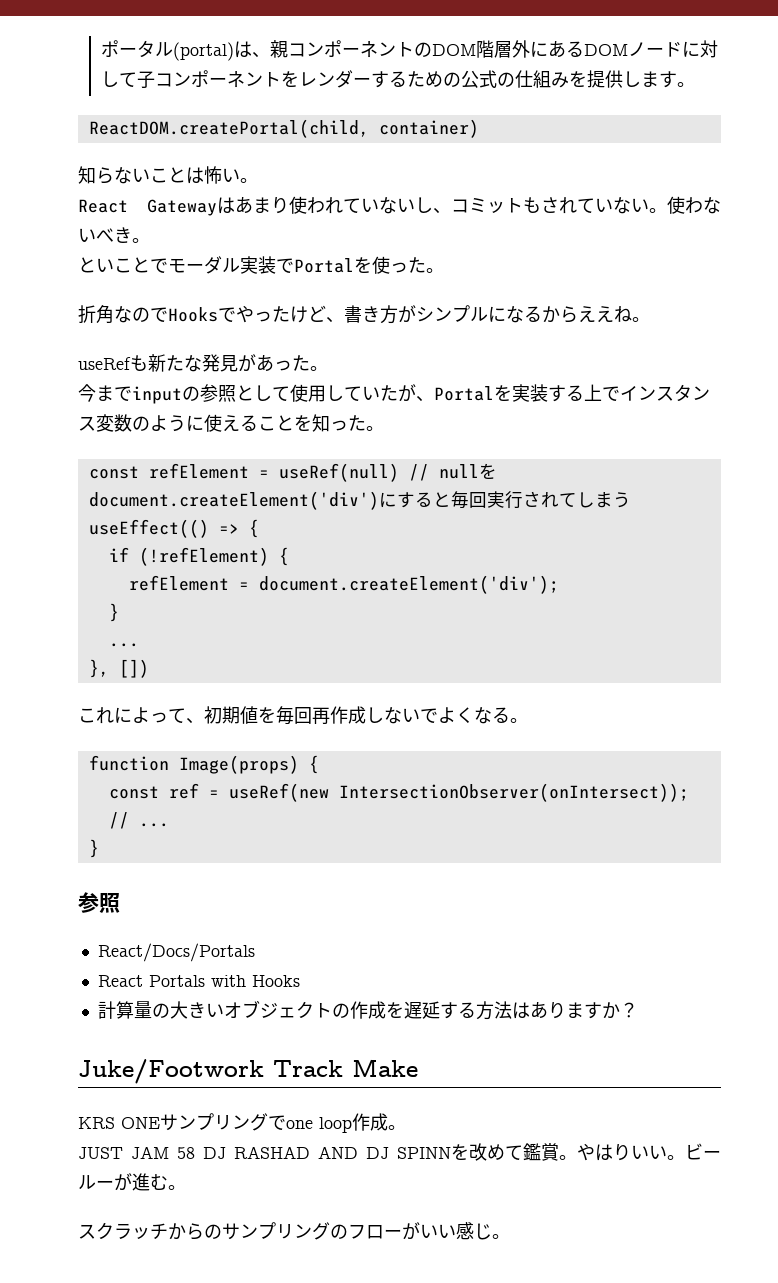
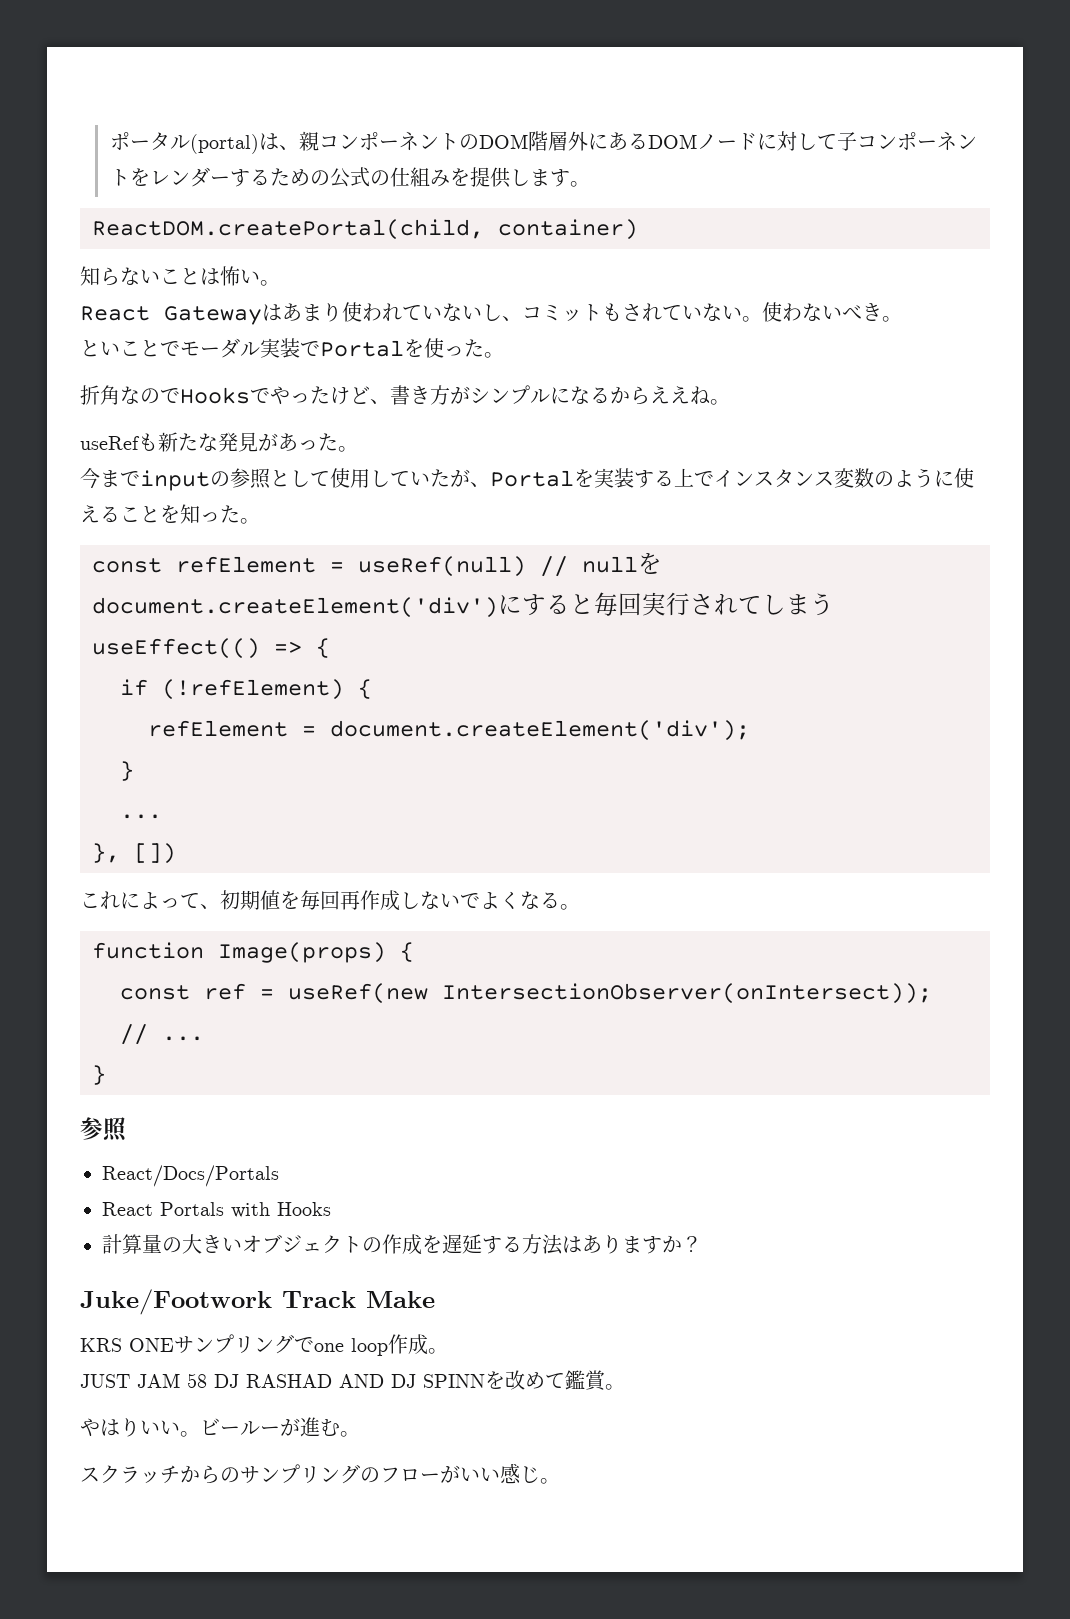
- JUST JAM 58 DJ RASHAD AND DJ SPINNを改めて鑑賞。やはりいい。
+ JUST JAM 58 DJ RASHAD AND DJ SPINNを改めて鑑賞。
+ やはりいい。

